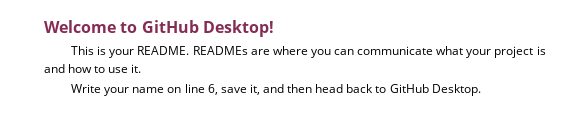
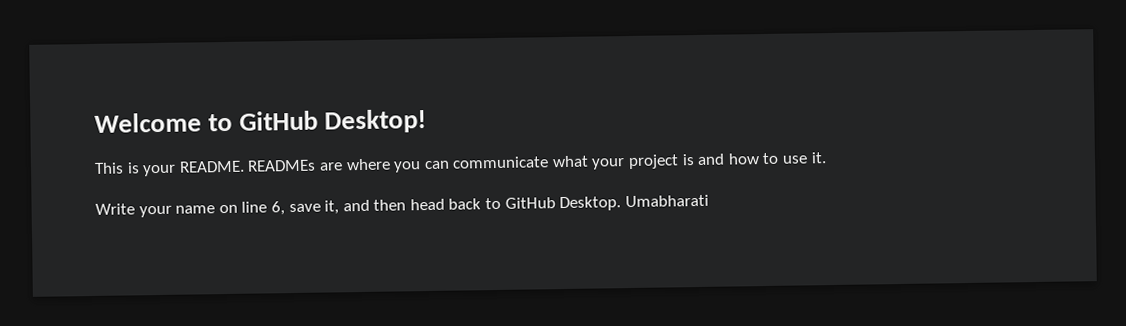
+ Umabharati

